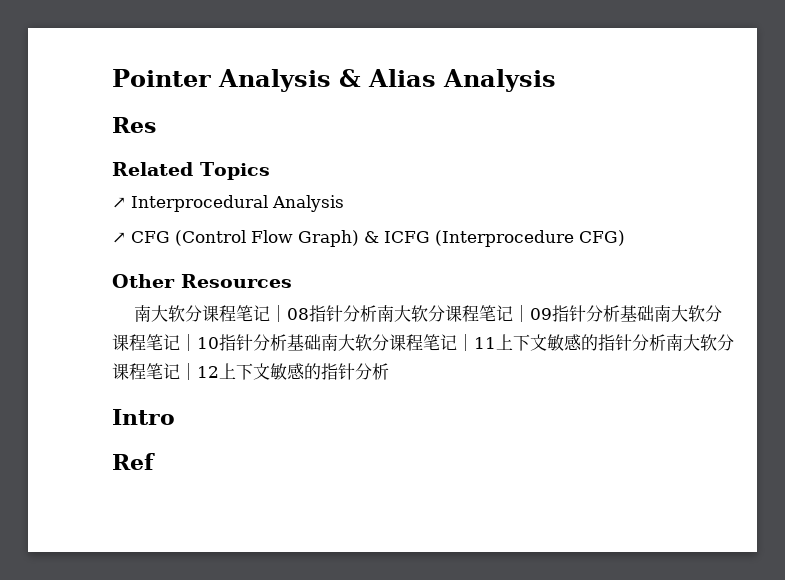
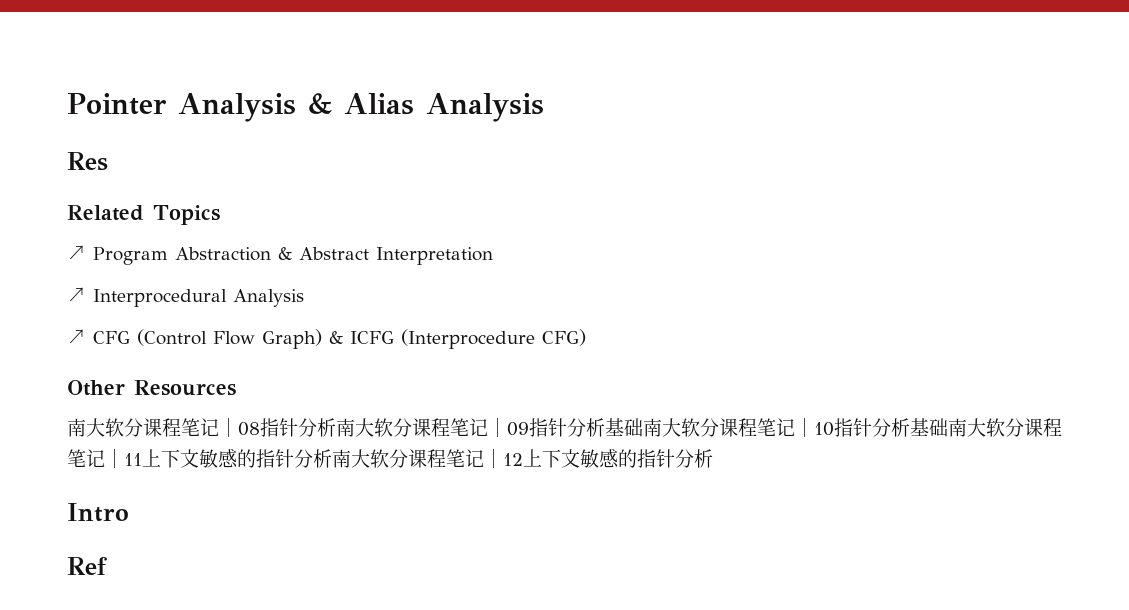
+ ↗ Program Abstraction & Abstract Interpretation

